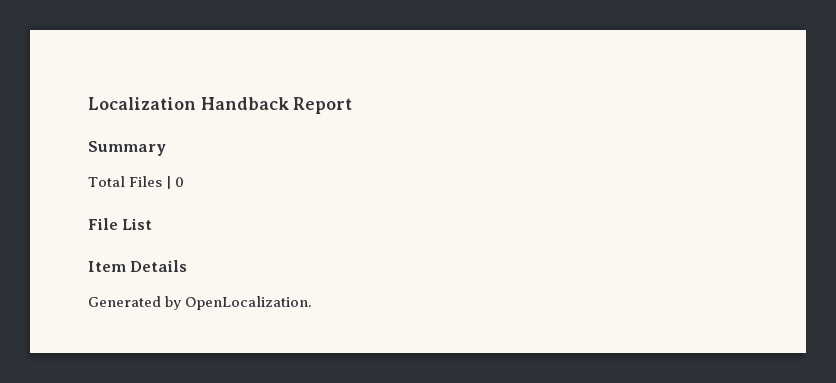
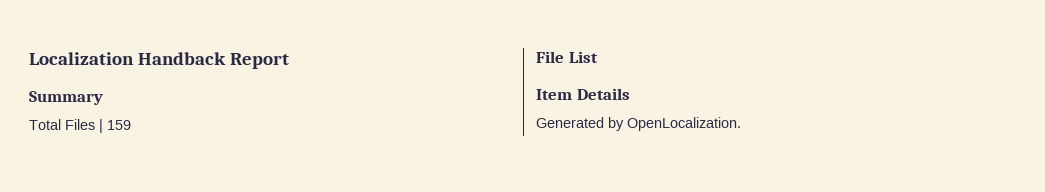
- Total Files | 0
+ Total Files | 159

